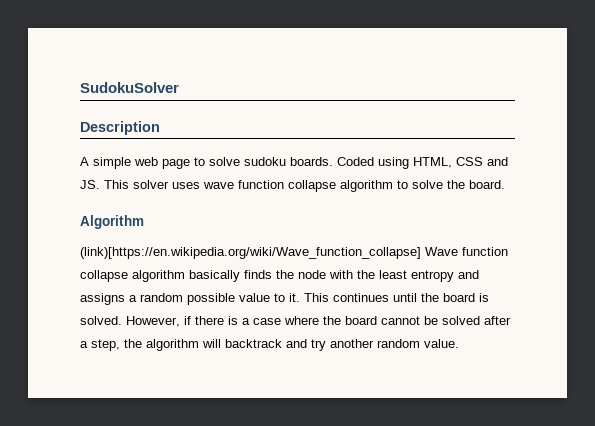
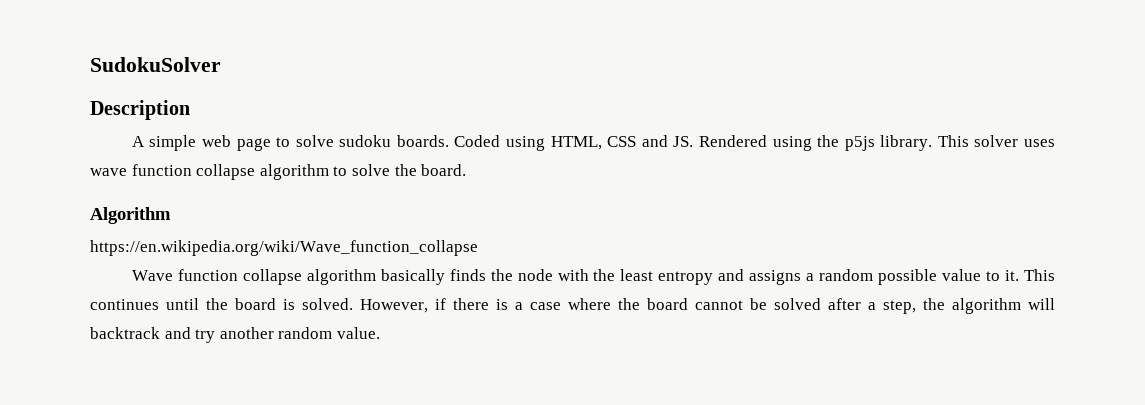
- Coded using HTML, CSS and JS. This solver uses wave function collapse algorithm to solve the board.
+ Coded using HTML, CSS and JS. Rendered using the p5js library. This solver uses wave function collapse algorithm to solve the board.
- (link)[https://en.wikipedia.org/wiki/Wave_function_collapse] Wave function collapse algorithm basically finds the node with the least entropy and assigns a random possible value to it.
+ https://en.wikipedia.org/wiki/Wave_function_collapse
+ Wave function collapse algorithm basically finds the node with the least entropy and assigns a random possible value to it.

